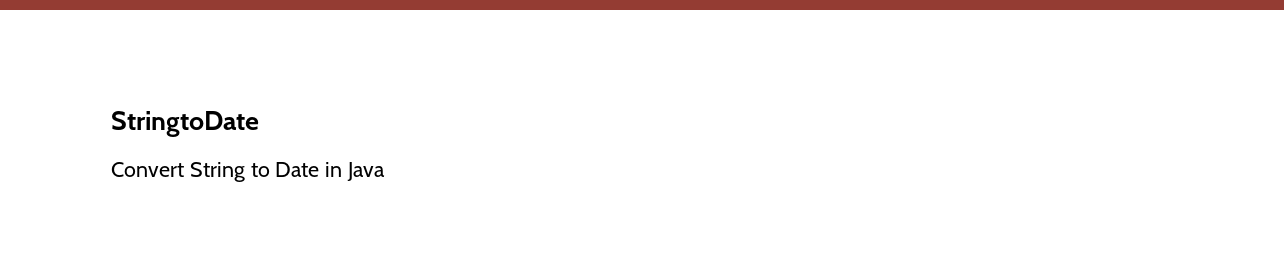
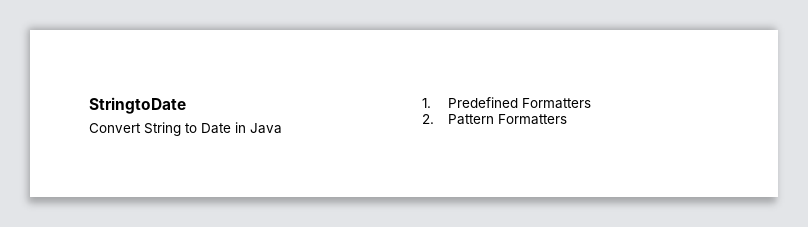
+ 1. Predefined Formatters
+ 2. Pattern Formatters

